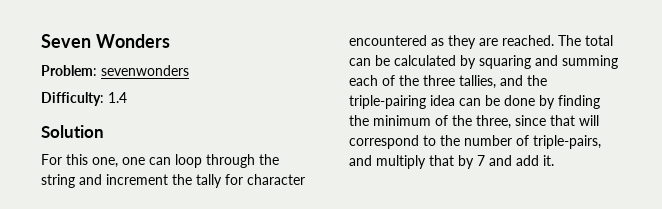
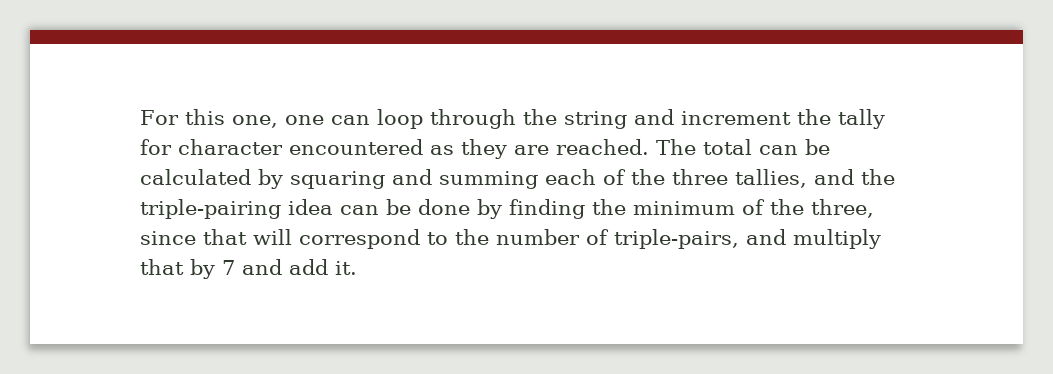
- Seven Wonders
- Problem: sevenwonders
- Difficulty: 1.4
- Solution

